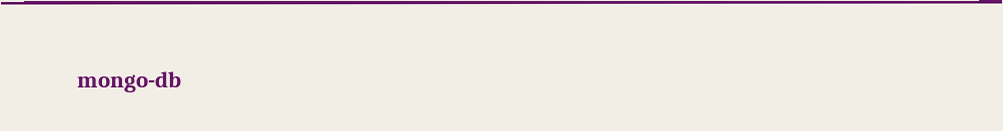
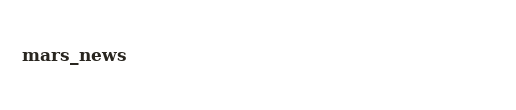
- mongo-db
+ mars_news

